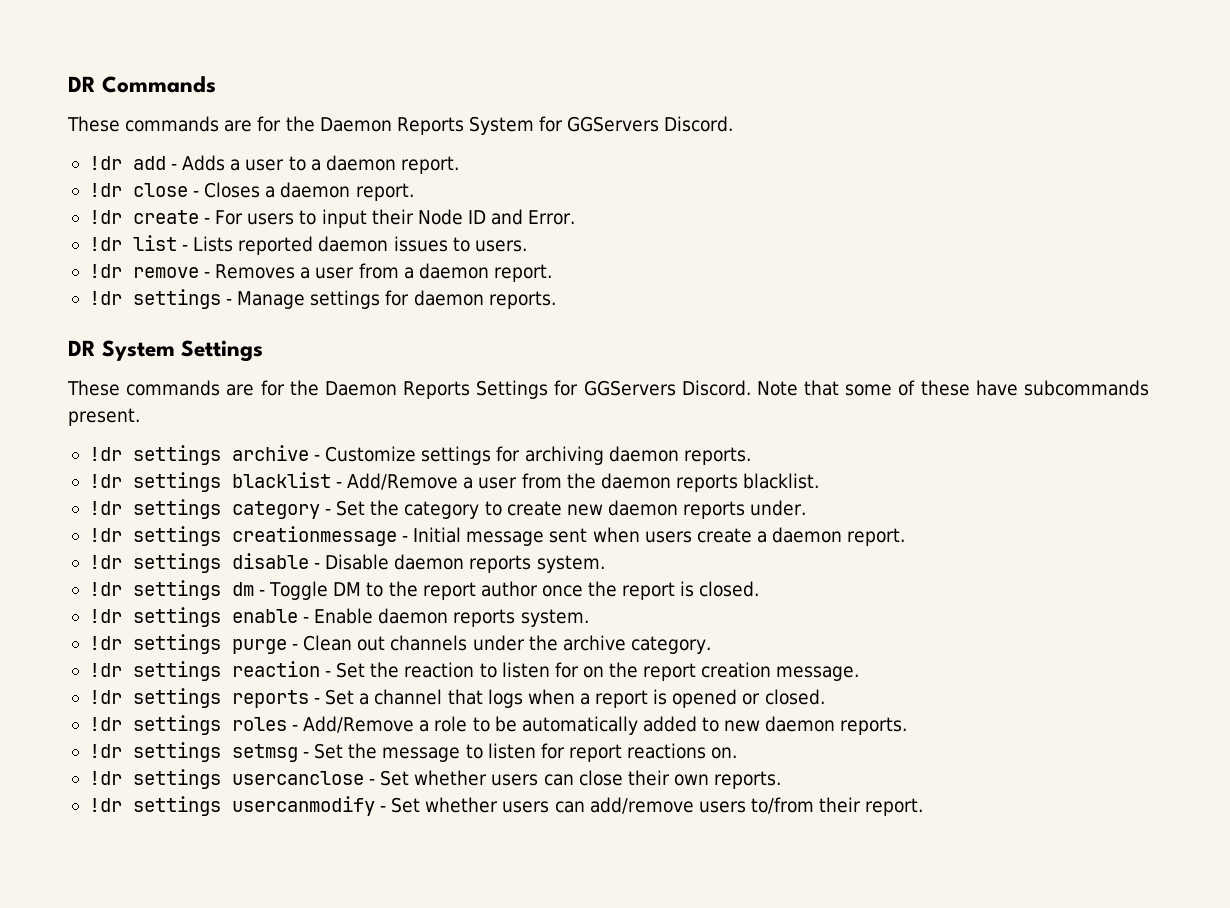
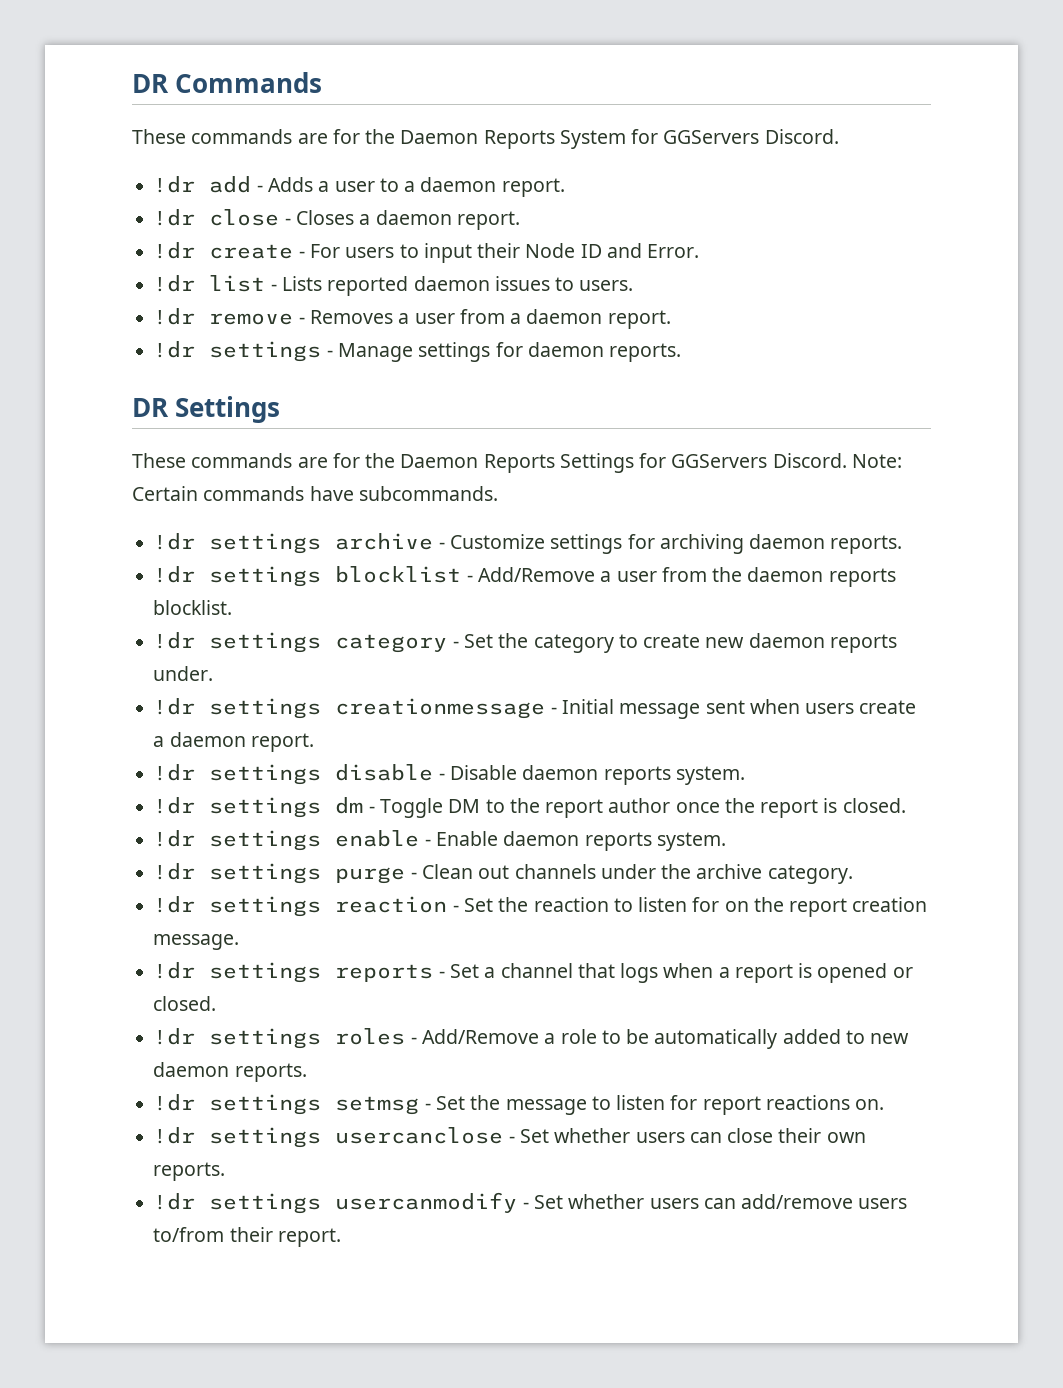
- DR System Settings
+ DR Settings
- Note that some of these have subcommands present.
+ Note: Certain commands have subcommands.
- !dr settings blacklist - Add/Remove a user from the daemon reports blacklist.
+ !dr settings blocklist - Add/Remove a user from the daemon reports blocklist.

